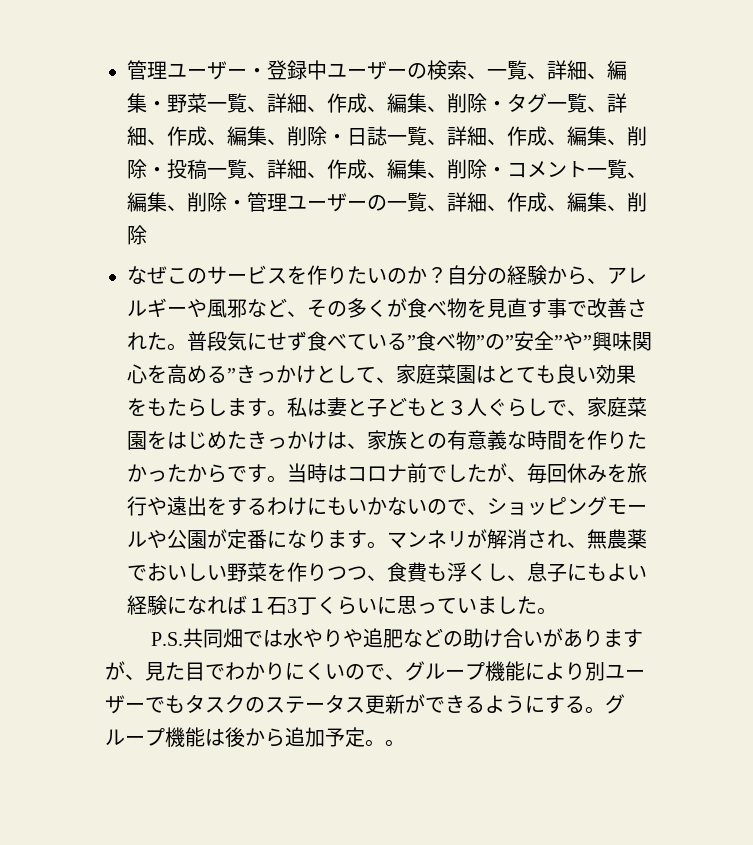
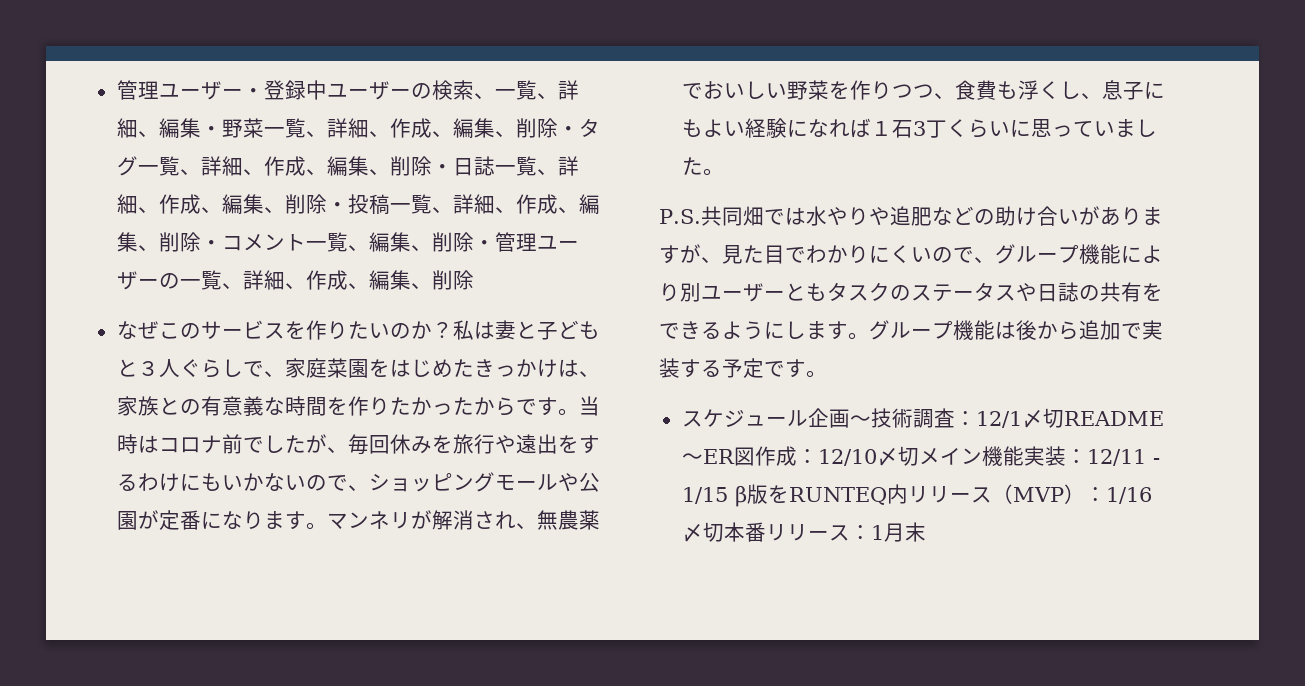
- 自分の経験から、アレルギーや風邪など、その多くが食べ物を見直す事で改善された。普段気にせず食べている”食べ物”の”安全”や”興味関心を高める”きっかけとして、家庭菜園はとても良い効果をもたらします。
- P.S.共同畑では水やりや追肥などの助け合いがありますが、見た目でわかりにくいので、グループ機能により別ユーザーでもタスクのステータス更新ができるようにする。
+ P.S.共同畑では水やりや追肥などの助け合いがありますが、見た目でわかりにくいので、グループ機能により別ユーザーともタスクのステータスや日誌の共有をできるようにします。
- グループ機能は後から追加予定。。
+ グループ機能は後から追加で実装する予定です。
+ スケジュール企画〜技術調査：12/1〆切README〜ER図作成：12/10〆切メイン機能実装：12/11 - 1/15 β版をRUNTEQ内リリース（MVP）：1/16〆切本番リリース：1月末

